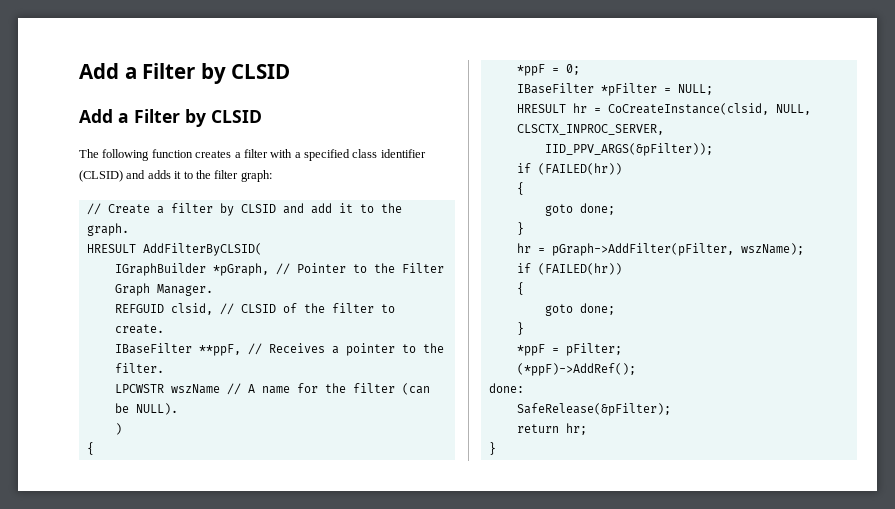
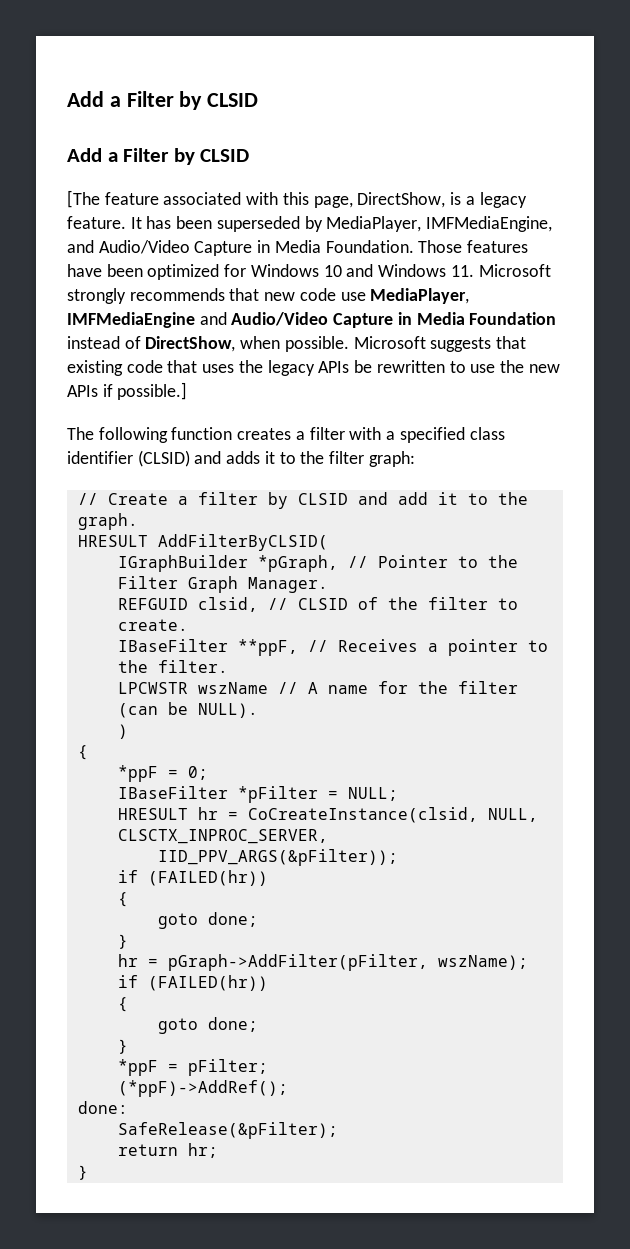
+ [The feature associated with this page, DirectShow, is a legacy feature. It has been superseded by MediaPlayer, IMFMediaEngine, and Audio/Video Capture in Media Foundation. Those features have been optimized for Windows 10 and Windows 11. Microsoft strongly recommends that new code use MediaPlayer, IMFMediaEngine and Audio/Video Capture in Media Foundation instead of DirectShow, when possible. Microsoft suggests that existing code that uses the legacy APIs be rewritten to use the new APIs if possible.]

